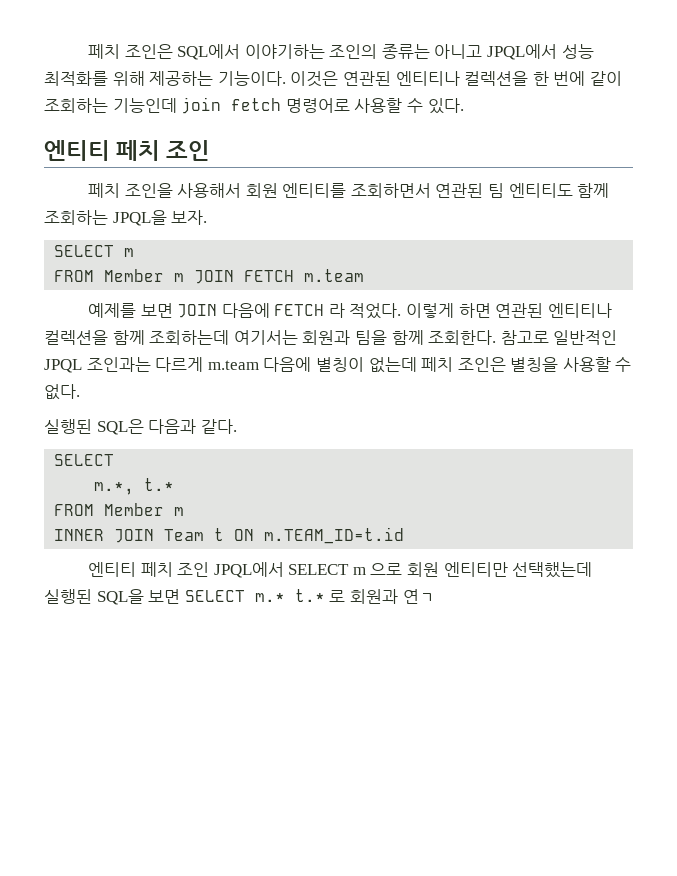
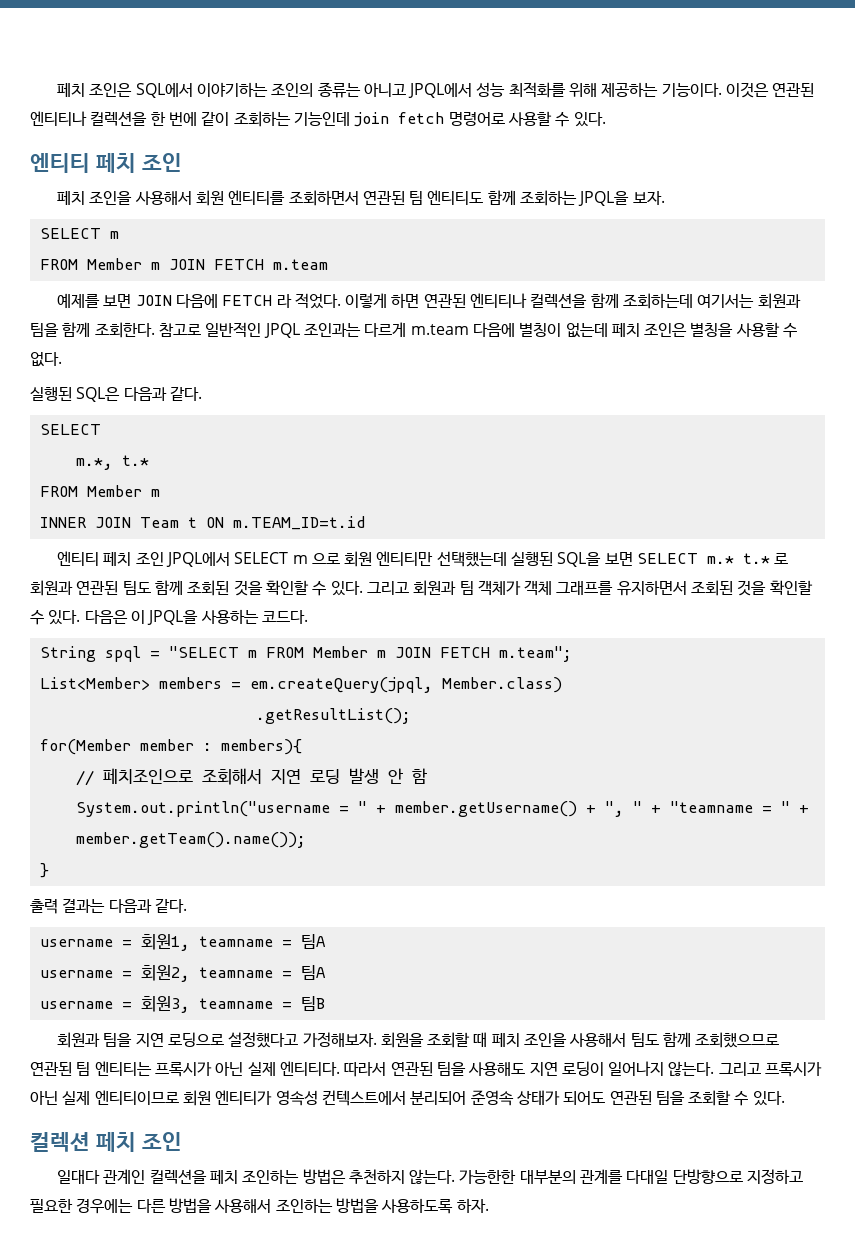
- 엔티티 페치 조인 JPQL에서 SELECT m 으로 회원 엔티티만 선택했는데 실행된 SQL을 보면 SELECT m.* t.* 로 회원과 연ㄱ
+ 엔티티 페치 조인 JPQL에서 SELECT m 으로 회원 엔티티만 선택했는데 실행된 SQL을 보면 SELECT m.* t.* 로 회원과 연관된 팀도 함께 조회된 것을 확인할 수 있다. 그리고 회원과 팀 객체가 객체 그래프를 유지하면서 조회된 것을 확인할 수 있다. 다음은 이 JPQL을 사용하는 코드다.
+ String spql = "SELECT m FROM Member m JOIN FETCH m.team";
+ List<Member> members = em.createQuery(jpql, Member.class)
+ .getResultList();
+ for(Member member : members){
+ // 페치조인으로 조회해서 지연 로딩 발생 안 함
+ System.out.println("username = " + member.getUsername() + ", " + "teamname = " + member.getTeam().name());
+ }
+ 출력 결과는 다음과 같다.
+ username = 회원1, teamname = 팀A
+ username = 회원2, teamname = 팀A
+ username = 회원3, teamname = 팀B
+ 회원과 팀을 지연 로딩으로 설정했다고 가정해보자. 회원을 조회할 때 페치 조인을 사용해서 팀도 함께 조회했으므로 연관된 팀 엔티티는 프록시가 아닌 실제 엔티티다. 따라서 연관된 팀을 사용해도 지연 로딩이 일어나지 않는다. 그리고 프록시가 아닌 실제 엔티티이므로 회원 엔티티가 영속성 컨텍스트에서 분리되어 준영속 상태가 되어도 연관된 팀을 조회할 수 있다.
+ 컬렉션 페치 조인
+ 일대다 관계인 컬렉션을 페치 조인하는 방법은 추천하지 않는다. 가능한한 대부분의 관계를 다대일 단방향으로 지정하고 필요한 경우에는 다른 방법을 사용해서 조인하는 방법을 사용하도록 하자.

